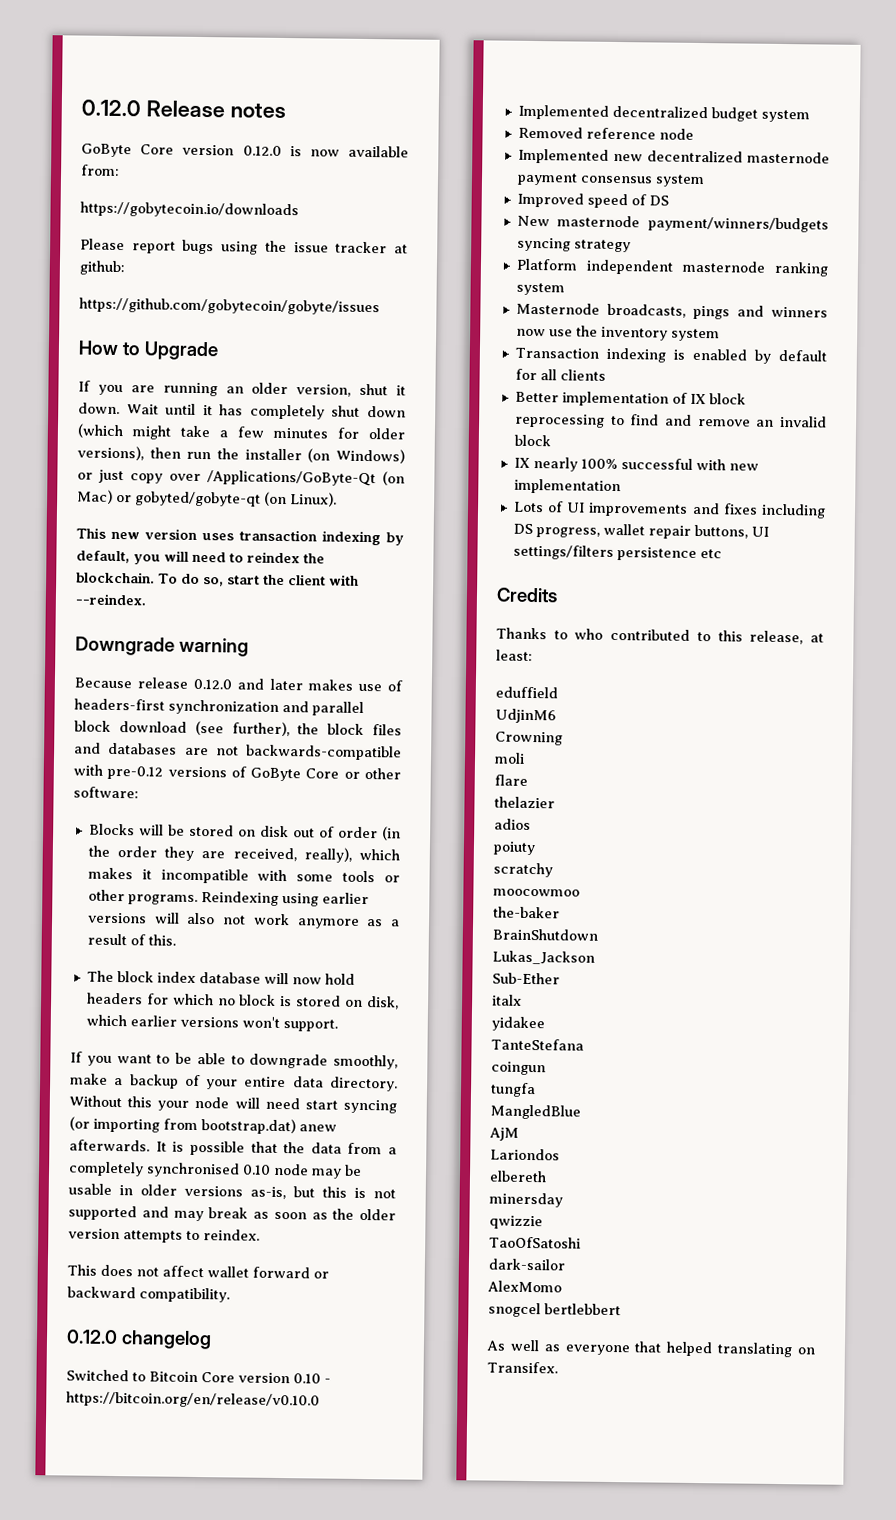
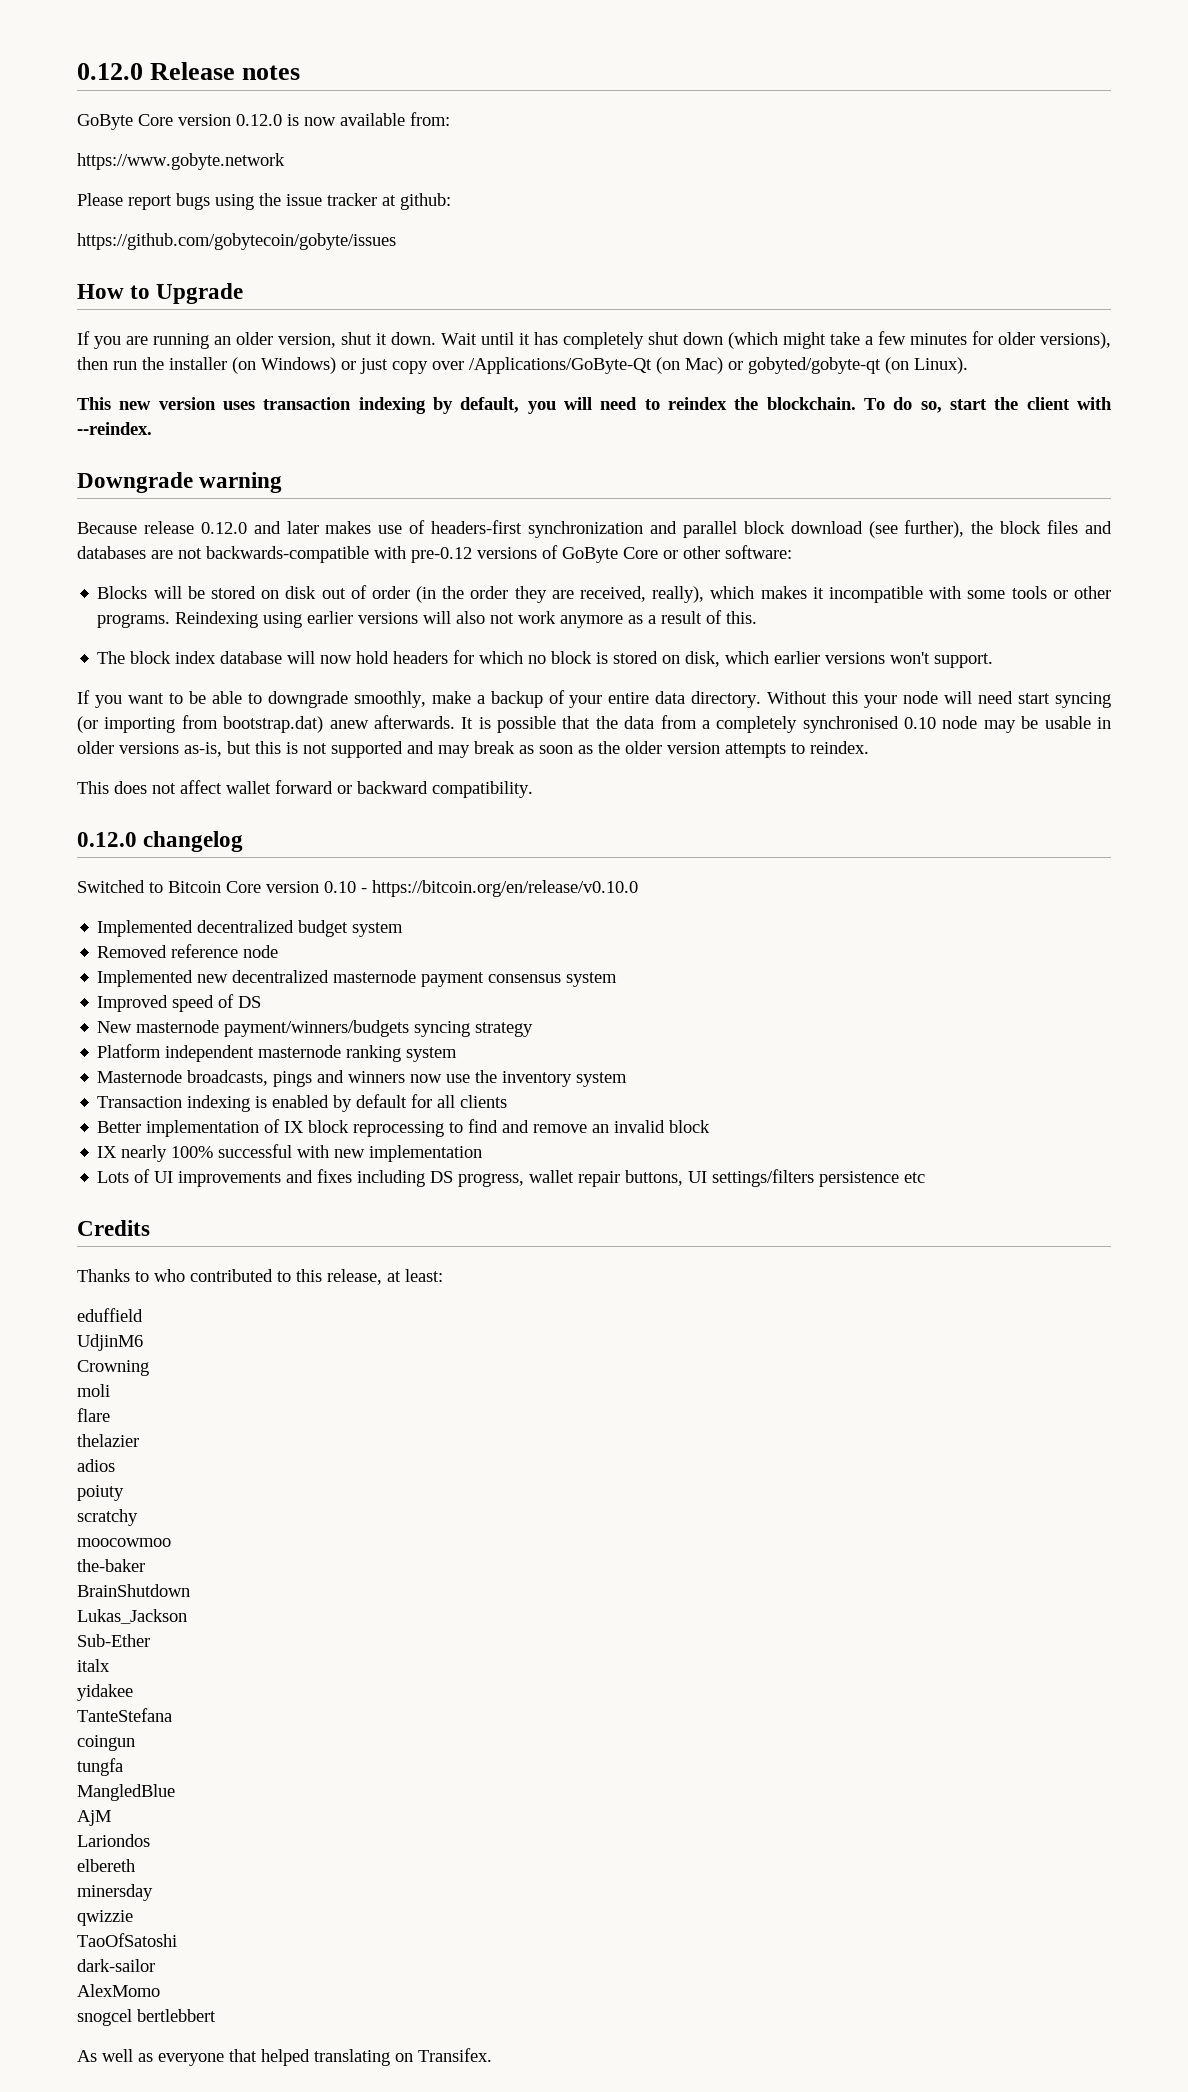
- https://gobytecoin.io/downloads
+ https://www.gobyte.network

